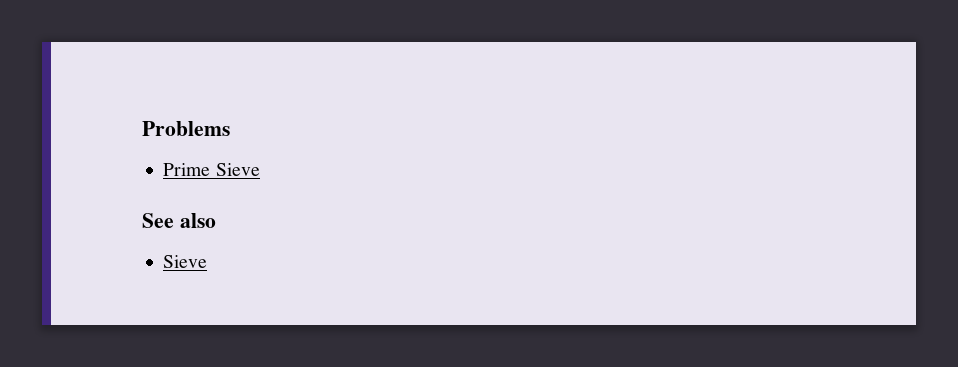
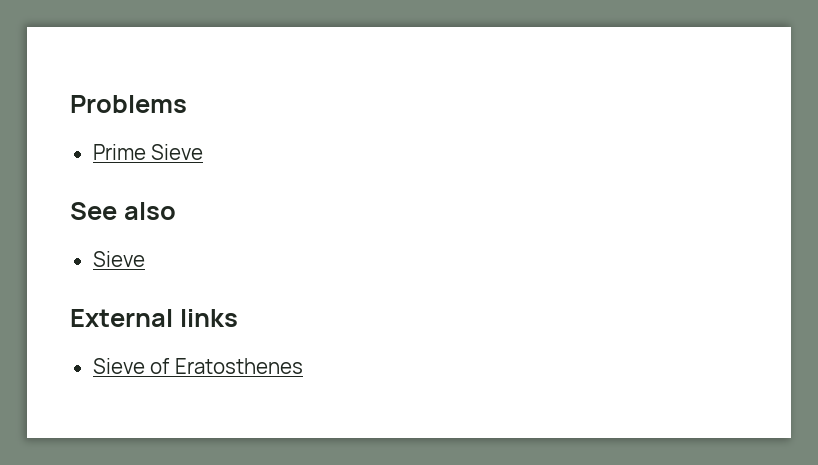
+ External links
+ Sieve of Eratosthenes

